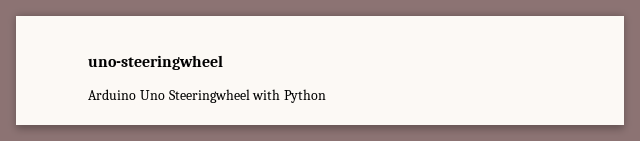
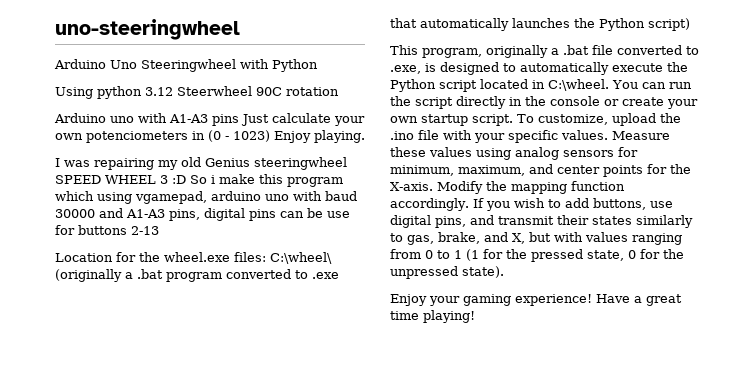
+ Using python 3.12 Steerwheel 90C rotation
+ Arduino uno with A1-A3 pins Just calculate your own potenciometers in (0 - 1023) Enjoy playing.
+ I was repairing my old Genius steeringwheel SPEED WHEEL 3 :D So i make this program which using vgamepad, arduino uno with baud 30000 and A1-A3 pins, digital pins can be use for buttons 2-13
+ Location for the wheel.exe files: C:\wheel\ (originally a .bat program converted to .exe that automatically launches the Python script)
+ This program, originally a .bat file converted to .exe, is designed to automatically execute the Python script located in C:\wheel. You can run the script directly in the console or create your own startup script. To customize, upload the .ino file with your specific values. Measure these values using analog sensors for minimum, maximum, and center points for the X-axis. Modify the mapping function accordingly. If you wish to add buttons, use digital pins, and transmit their states similarly to gas, brake, and X, but with values ranging from 0 to 1 (1 for the pressed state, 0 for the unpressed state).
+ Enjoy your gaming experience! Have a great time playing!

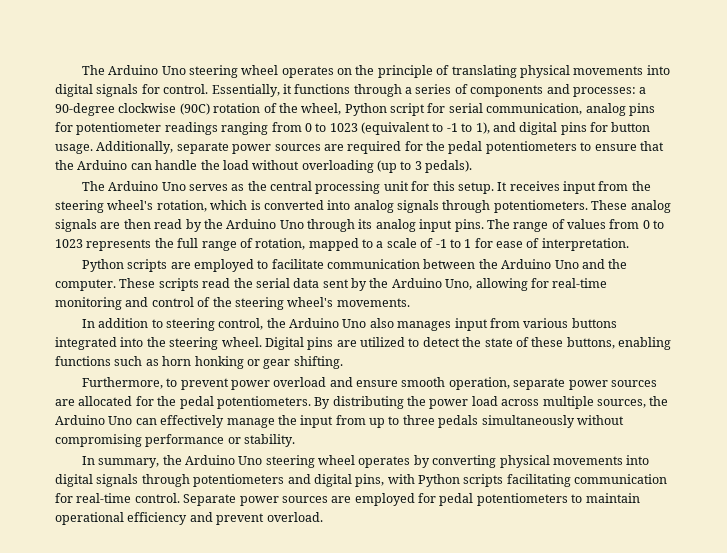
- uno-steeringwheel
- Arduino Uno Steeringwheel with Python
- Using python 3.12 Steerwheel 90C rotation
- Arduino uno with A1-A3 pins Just calculate your own potenciometers in (0 - 1023) Enjoy playing.
- I was repairing my old Genius steeringwheel SPEED WHEEL 3 :D So i make this program which using vgamepad, arduino uno with baud 30000 and A1-A3 pins, digital pins can be use for buttons 2-13
- Location for the wheel.exe files: C:\wheel\ (originally a .bat program converted to .exe that automatically launches the Python script)
- This program, originally a .bat file converted to .exe, is designed to automatically execute the Python script located in C:\wheel. You can run the script directly in the console or create your own startup script. To customize, upload the .ino file with your specific values. Measure these values using analog sensors for minimum, maximum, and center points for the X-axis. Modify the mapping function accordingly. If you wish to add buttons, use digital pins, and transmit their states similarly to gas, brake, and X, but with values ranging from 0 to 1 (1 for the pressed state, 0 for the unpressed state).
- Enjoy your gaming experience! Have a great time playing!
+ The Arduino Uno steering wheel operates on the principle of translating physical movements into digital signals for control. Essentially, it functions through a series of components and processes: a 90-degree clockwise (90C) rotation of the wheel, Python script for serial communication, analog pins for potentiometer readings ranging from 0 to 1023 (equivalent to -1 to 1), and digital pins for button usage. Additionally, separate power sources are required for the pedal potentiometers to ensure that the Arduino can handle the load without overloading (up to 3 pedals).
+ The Arduino Uno serves as the central processing unit for this setup. It receives input from the steering wheel's rotation, which is converted into analog signals through potentiometers. These analog signals are then read by the Arduino Uno through its analog input pins. The range of values from 0 to 1023 represents the full range of rotation, mapped to a scale of -1 to 1 for ease of interpretation.
+ Python scripts are employed to facilitate communication between the Arduino Uno and the computer. These scripts read the serial data sent by the Arduino Uno, allowing for real-time monitoring and control of the steering wheel's movements.
+ In addition to steering control, the Arduino Uno also manages input from various buttons integrated into the steering wheel. Digital pins are utilized to detect the state of these buttons, enabling functions such as horn honking or gear shifting.
+ Furthermore, to prevent power overload and ensure smooth operation, separate power sources are allocated for the pedal potentiometers. By distributing the power load across multiple sources, the Arduino Uno can effectively manage the input from up to three pedals simultaneously without compromising performance or stability.
+ In summary, the Arduino Uno steering wheel operates by converting physical movements into digital signals through potentiometers and digital pins, with Python scripts facilitating communication for real-time control. Separate power sources are employed for pedal potentiometers to maintain operational efficiency and prevent overload.

